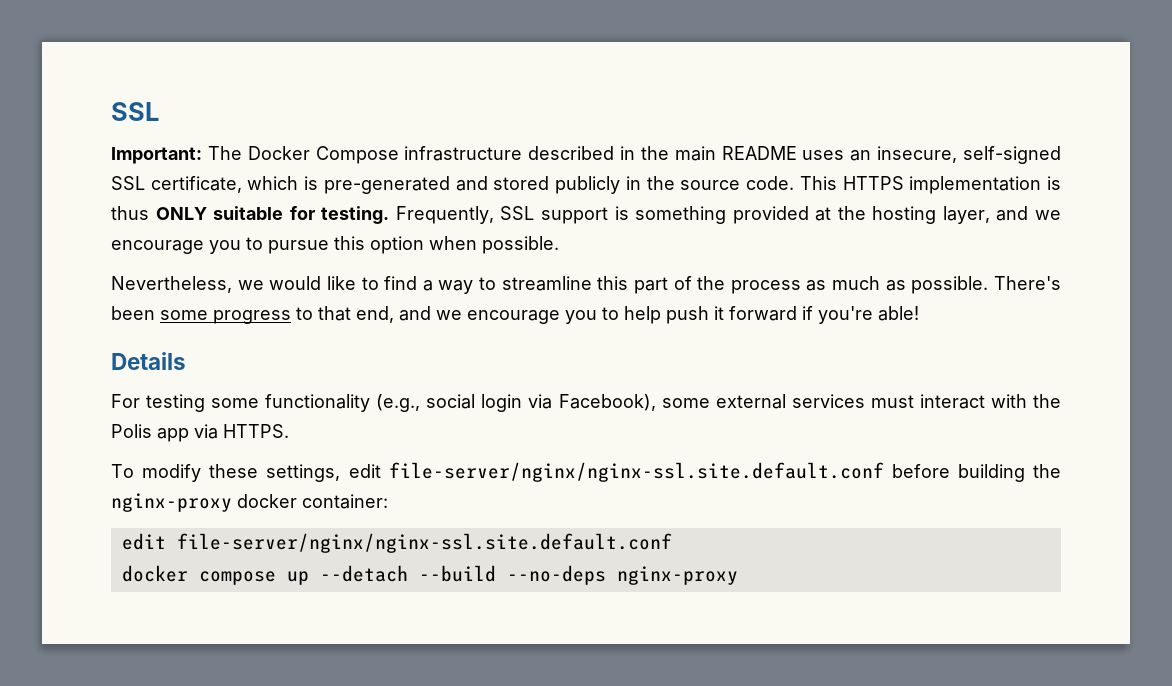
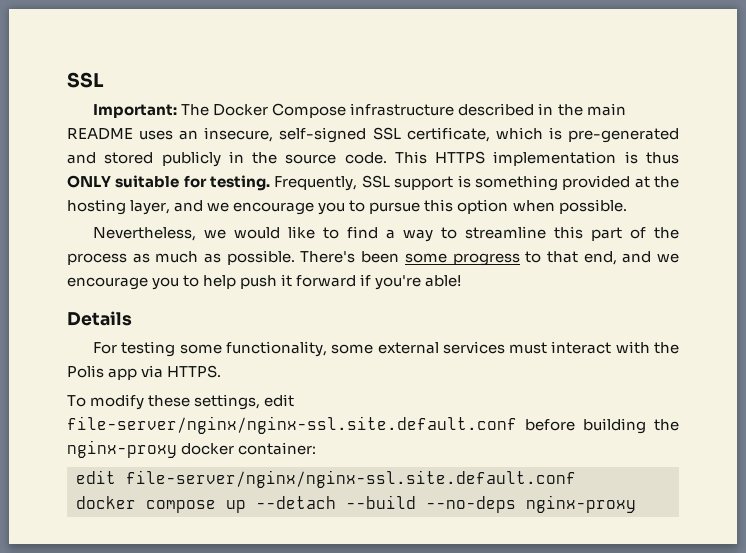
- For testing some functionality (e.g., social login via Facebook), some external services must interact with the Polis app via HTTPS.
+ For testing some functionality, some external services must interact with the Polis app via HTTPS.

